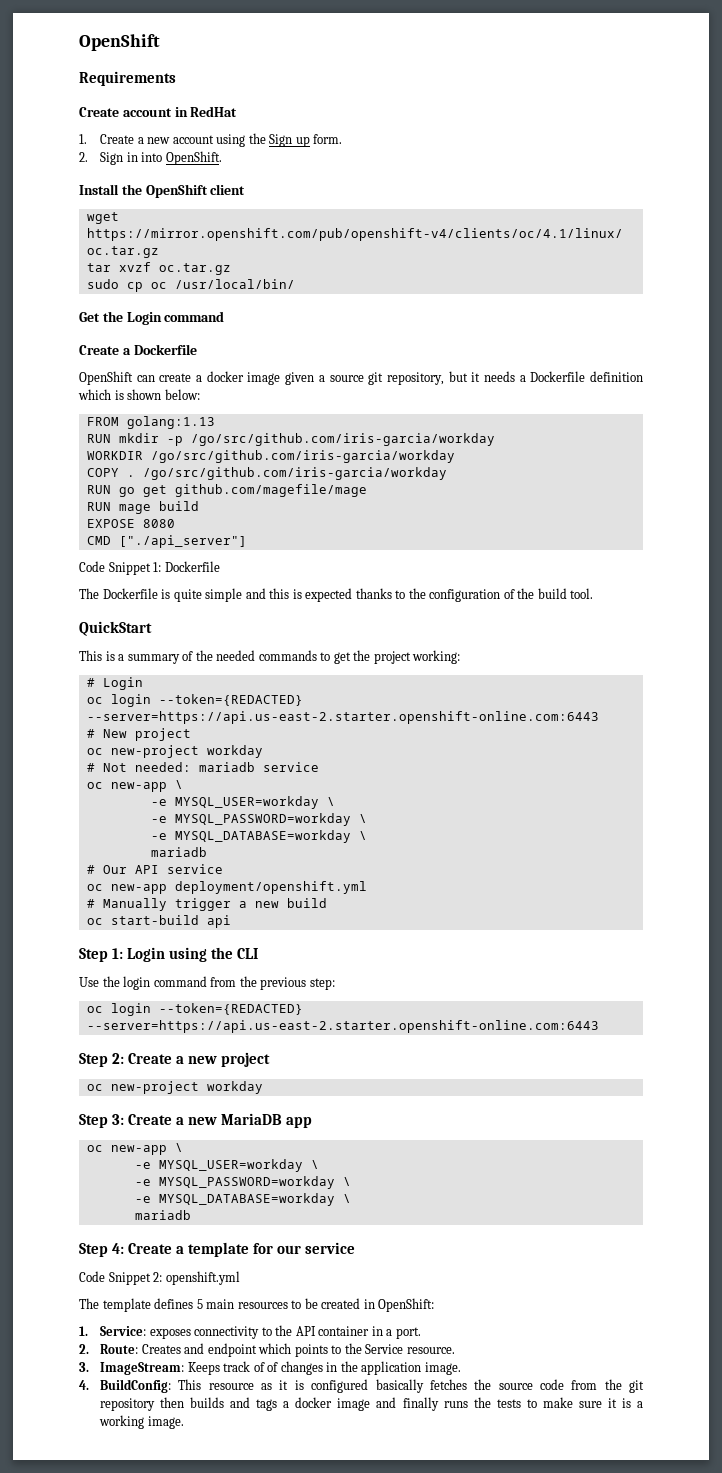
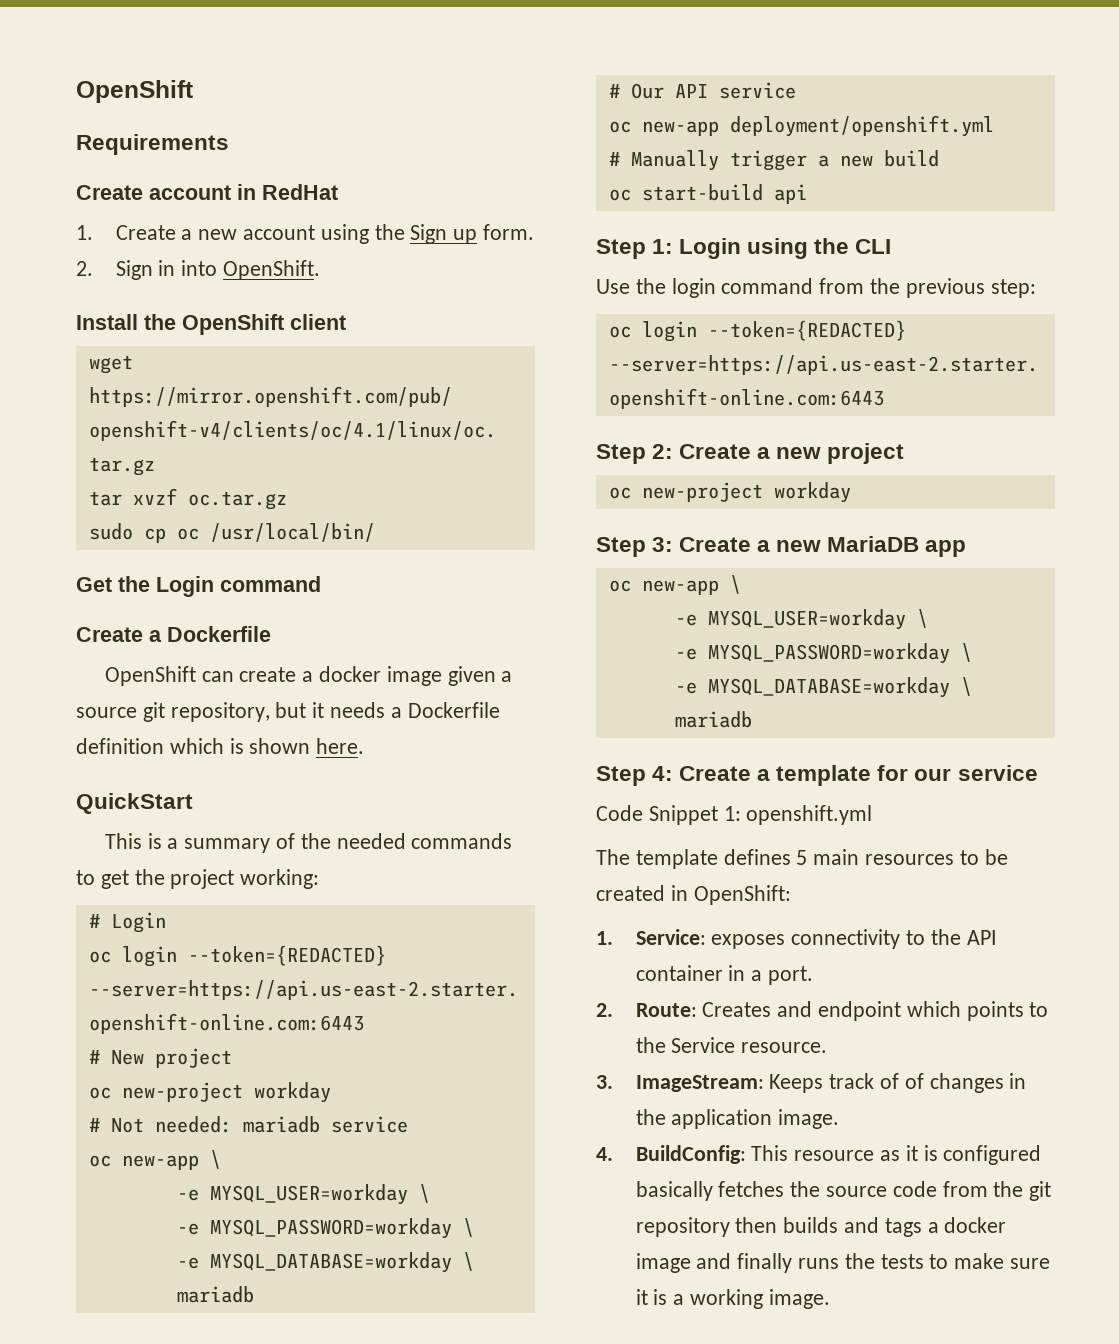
- OpenShift can create a docker image given a source git repository, but it needs a Dockerfile definition which is shown below:
- FROM golang:1.13
- RUN mkdir -p /go/src/github.com/iris-garcia/workday
- WORKDIR /go/src/github.com/iris-garcia/workday
- COPY . /go/src/github.com/iris-garcia/workday
- RUN go get github.com/magefile/mage
- RUN mage build
- EXPOSE 8080
- CMD ["./api_server"]
- Code Snippet 1: Dockerfile
- The Dockerfile is quite simple and this is expected thanks to the configuration of the build tool.
+ OpenShift can create a docker image given a source git repository, but it needs a Dockerfile definition which is shown here.
- Code Snippet 2: openshift.yml
+ Code Snippet 1: openshift.yml

